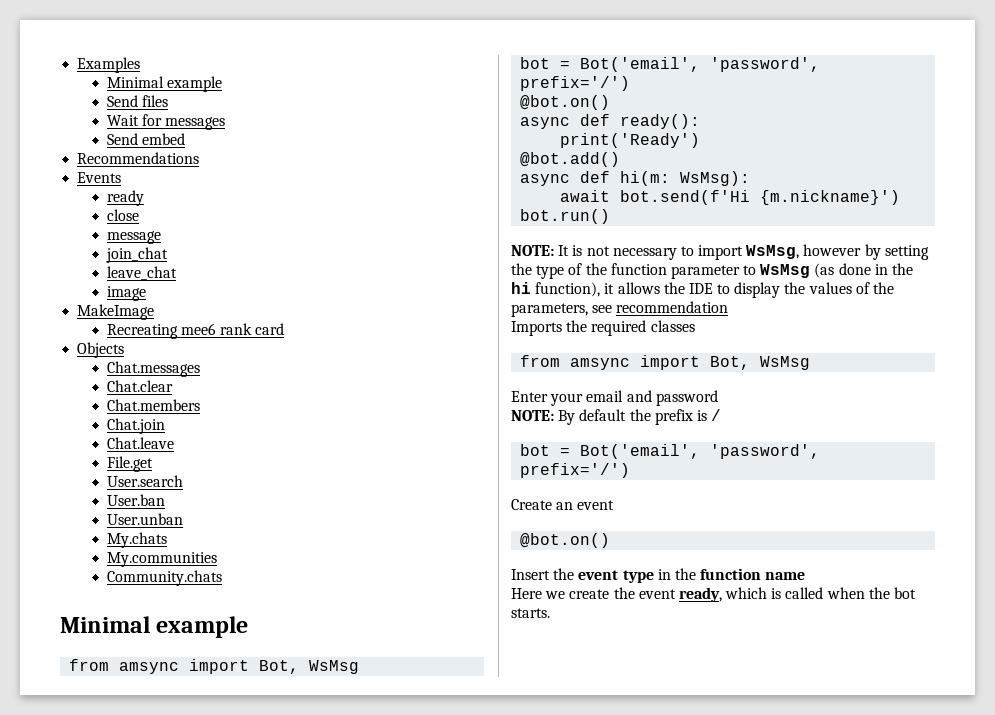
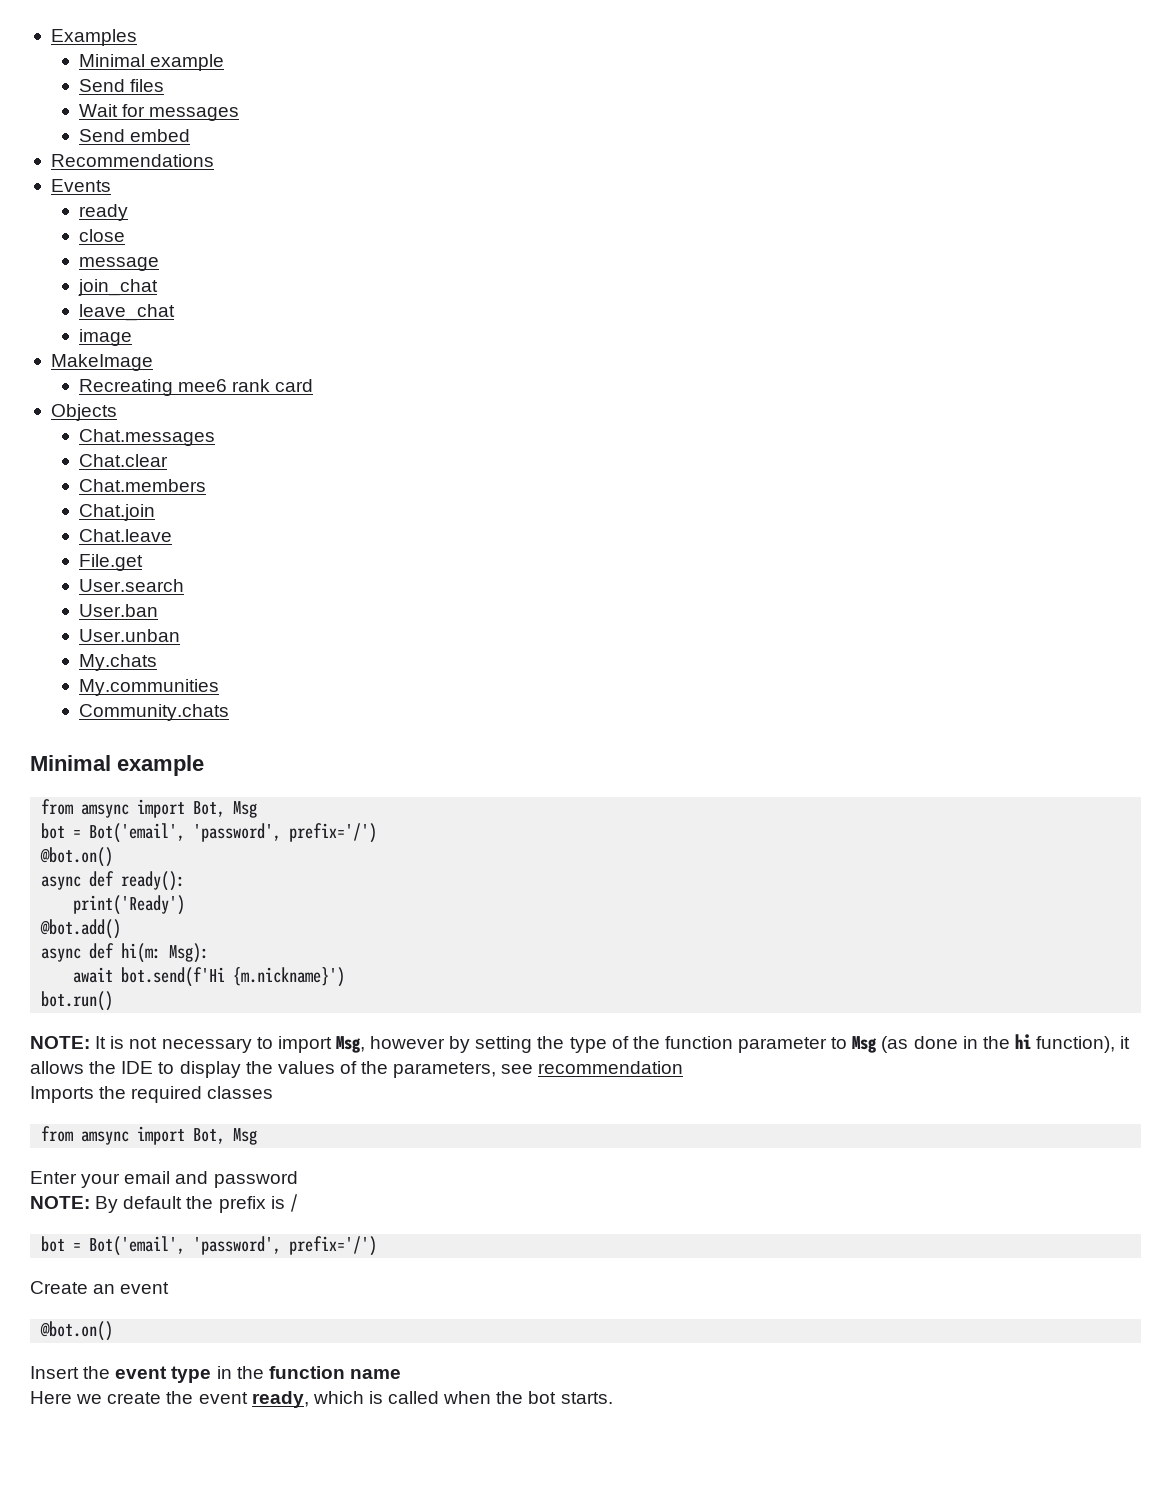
  Community.chats
  Minimal example
- from amsync import Bot, WsMsg
+ from amsync import Bot, Msg
- async def hi(m: WsMsg):
+ async def hi(m: Msg):
- NOTE: It is not necessary to import WsMsg, however by setting the type of the function parameter to WsMsg (as done in the hi function), it allows the IDE to display the values of the parameters, see recommendation
+ NOTE: It is not necessary to import Msg, however by setting the type of the function parameter to Msg (as done in the hi function), it allows the IDE to display the values of the parameters, see recommendation
  Imports the required classes
- from amsync import Bot, WsMsg
+ from amsync import Bot, Msg

